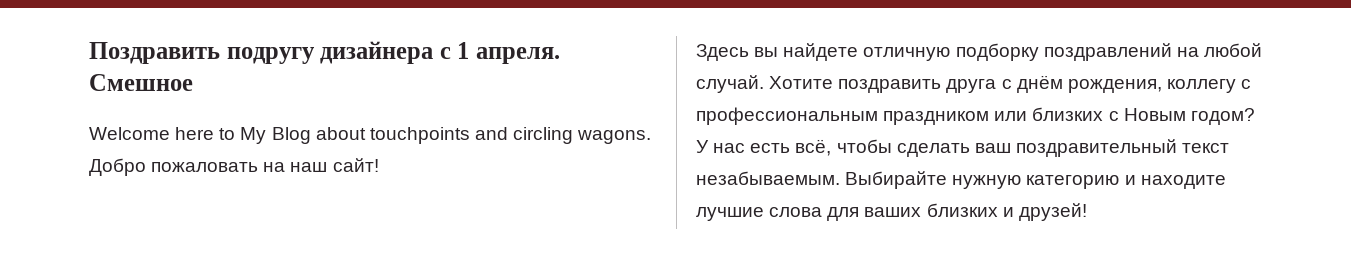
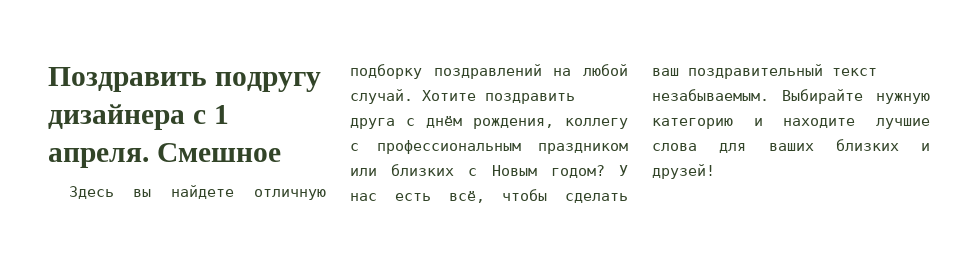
- Welcome here to My Blog about touchpoints and circling wagons. Добро пожаловать на наш сайт!

